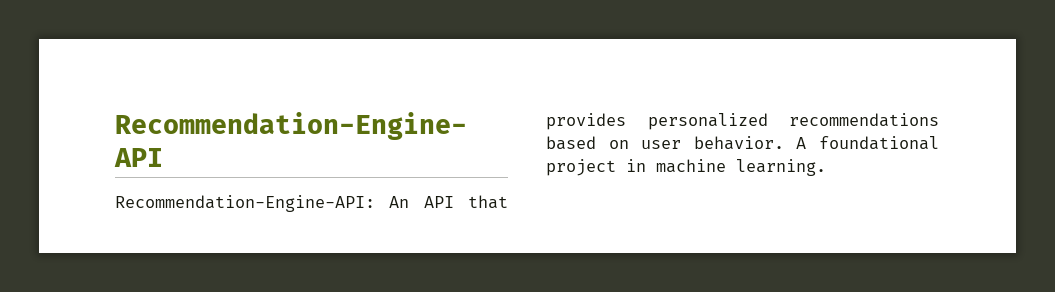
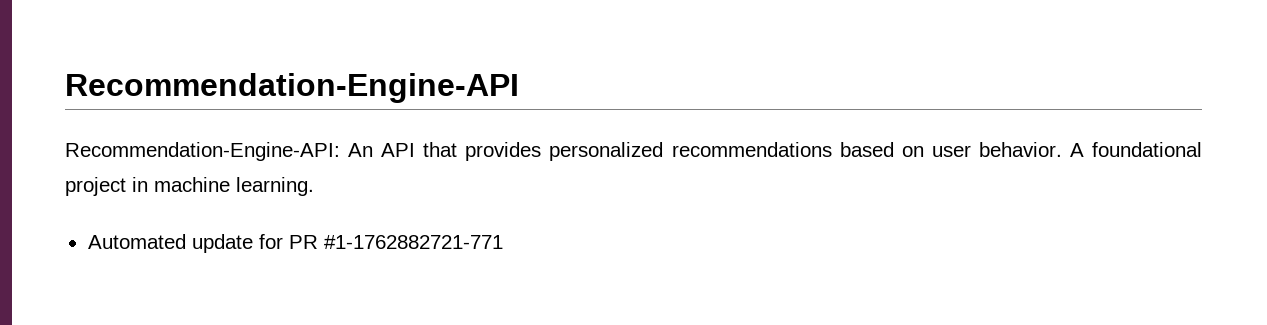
+ Automated update for PR #1-1762882721-771

